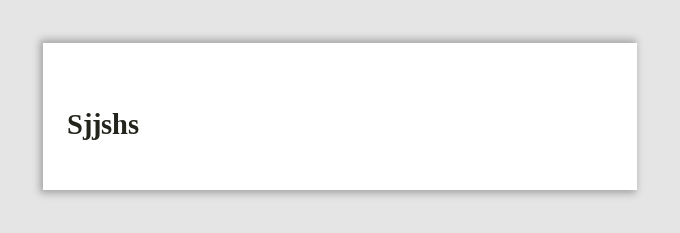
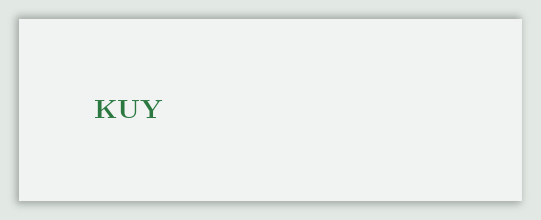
- Sjjshs
+ KUY

